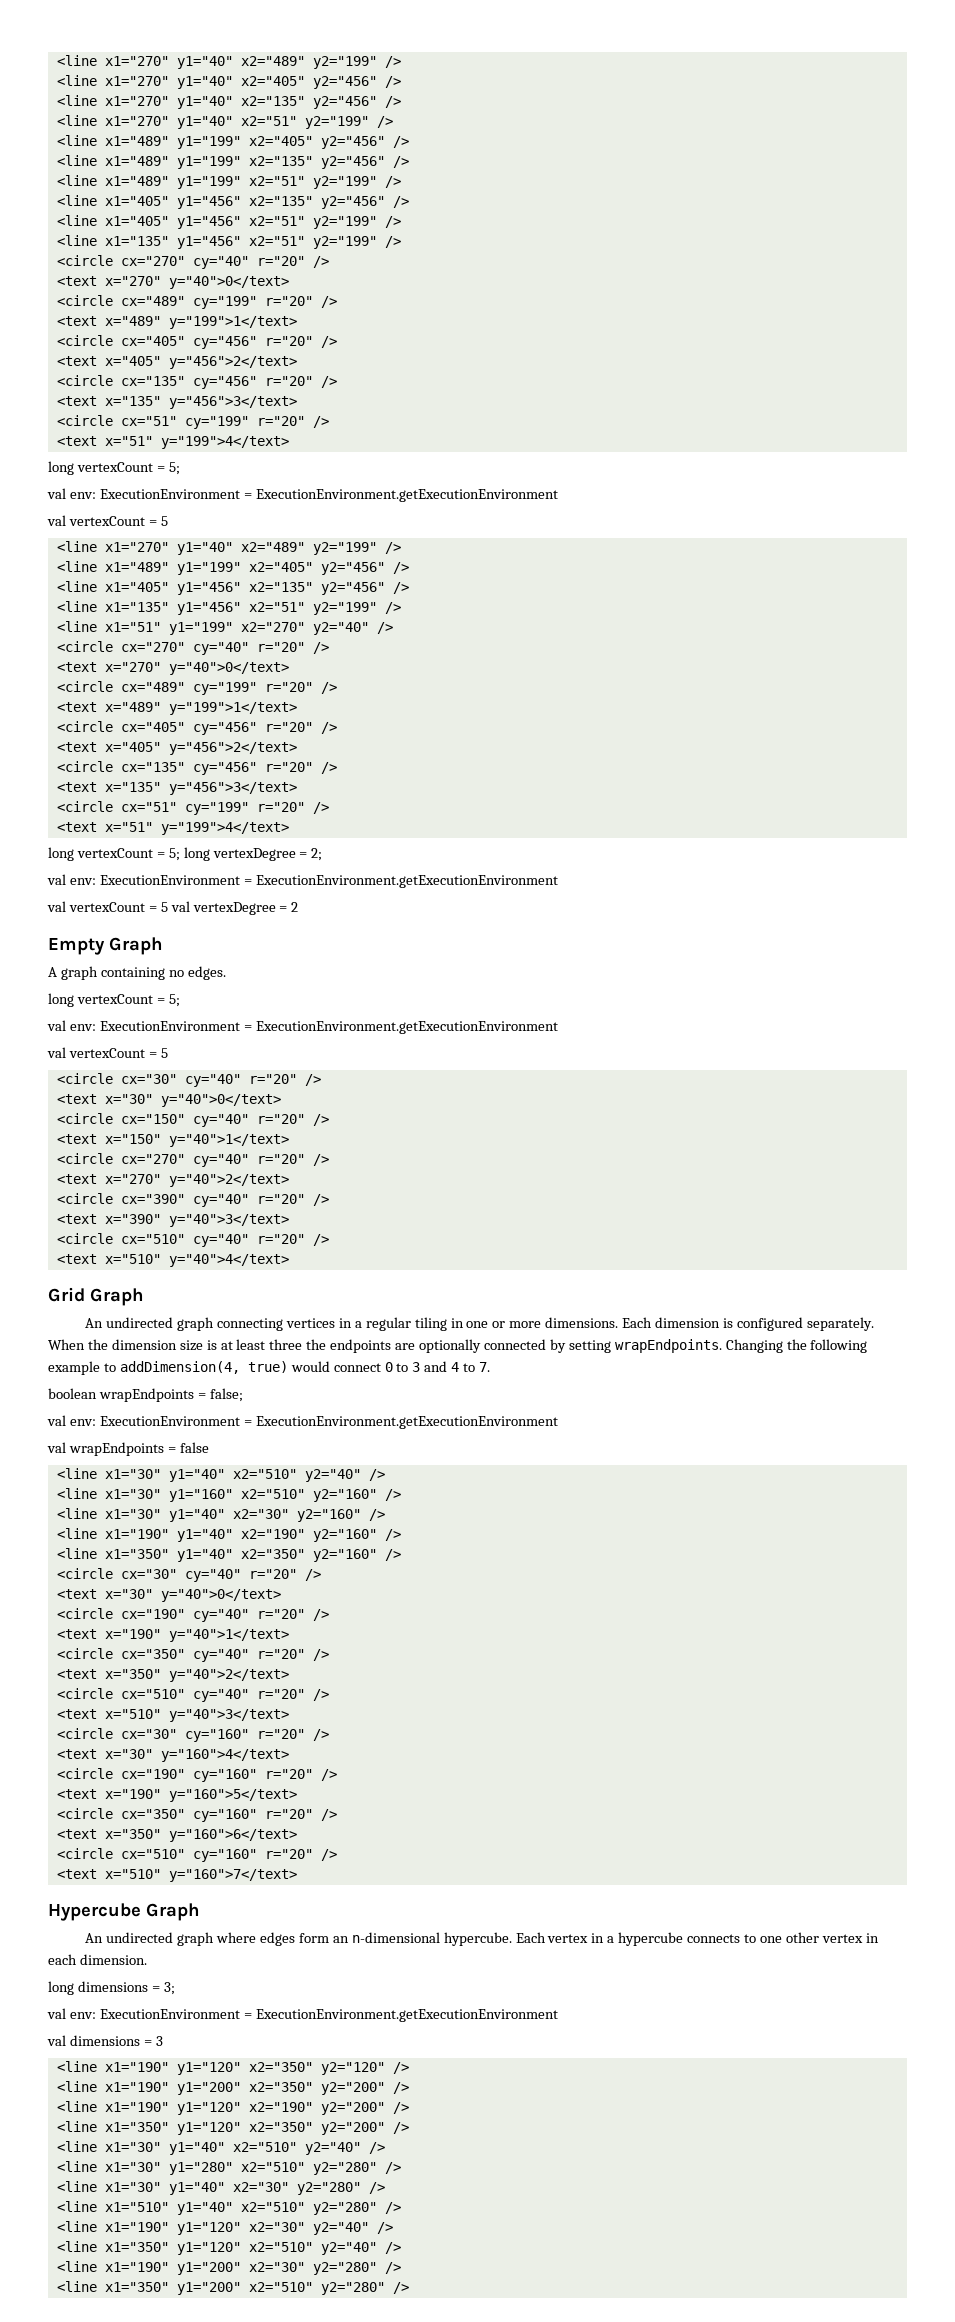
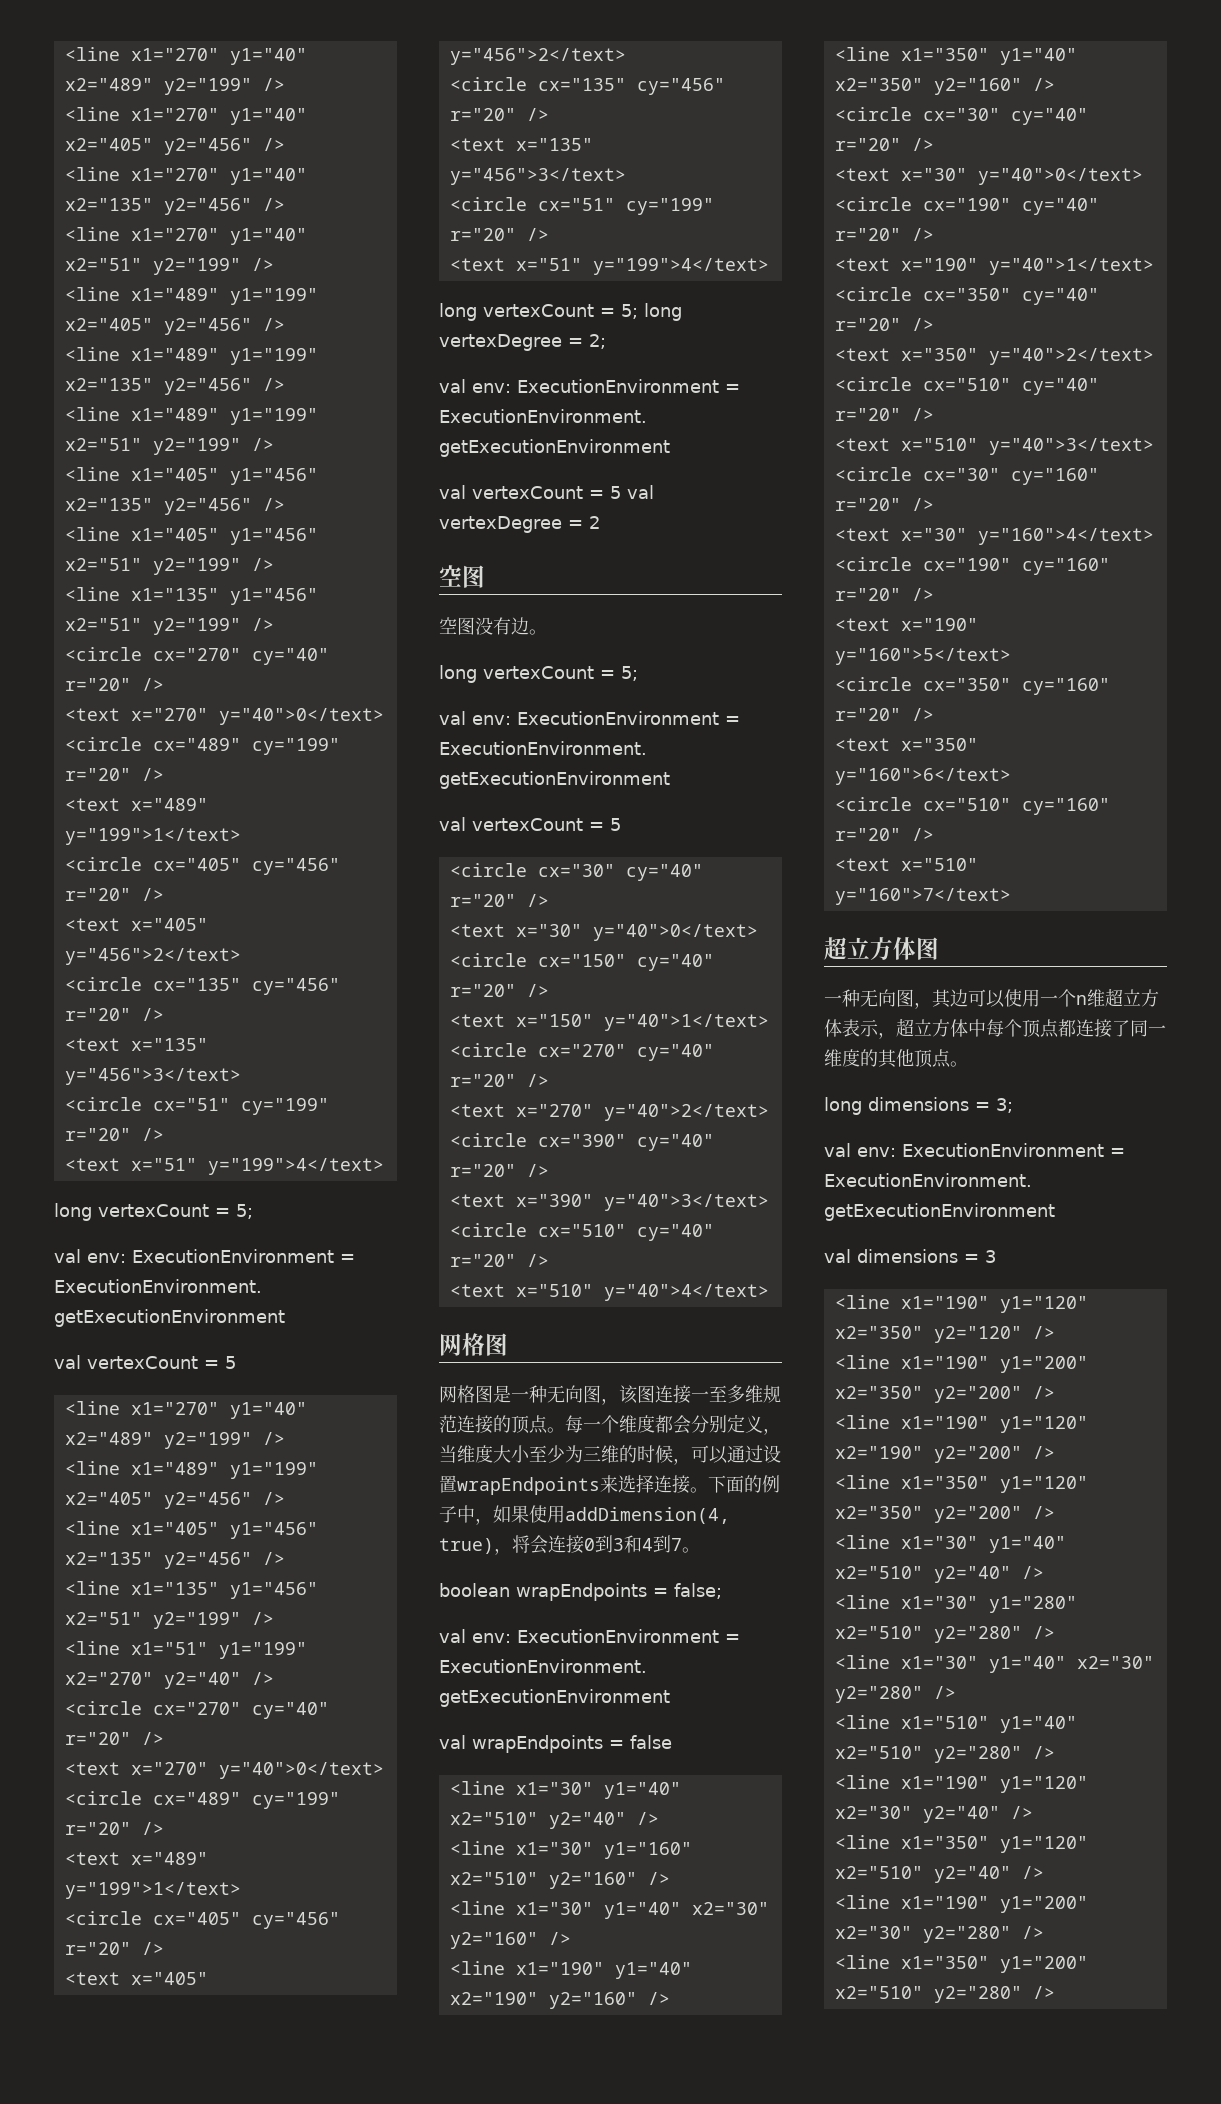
  val vertexCount = 5 val vertexDegree = 2
- Empty Graph
- A graph containing no edges.
+ 空图
+ 空图没有边。
  <text x="510" y="40">4</text>
- Grid Graph
- An undirected graph connecting vertices in a regular tiling in one or more dimensions. Each dimension is configured separately. When the dimension size is at least three the endpoints are optionally connected by setting wrapEndpoints. Changing the following example to addDimension(4, true) would connect 0 to 3 and 4 to 7.
+ 网格图
+ 网格图是一种无向图，该图连接一至多维规范连接的顶点。每一个维度都会分别定义，当维度大小至少为三维的时候，可以通过设置wrapEndpoints来选择连接。下面的例子中，如果使用addDimension(4, true)，将会连接0到3和4到7。
- Hypercube Graph
- An undirected graph where edges form an n-dimensional hypercube. Each vertex in a hypercube connects to one other vertex in each dimension.
+ 超立方体图
+ 一种无向图，其边可以使用一个n维超立方体表示，超立方体中每个顶点都连接了同一维度的其他顶点。

